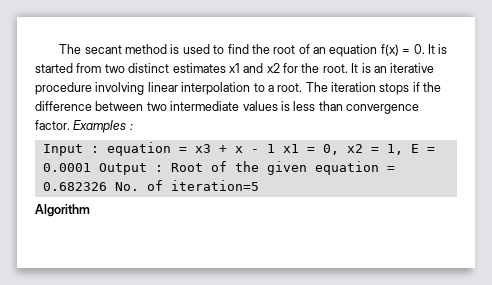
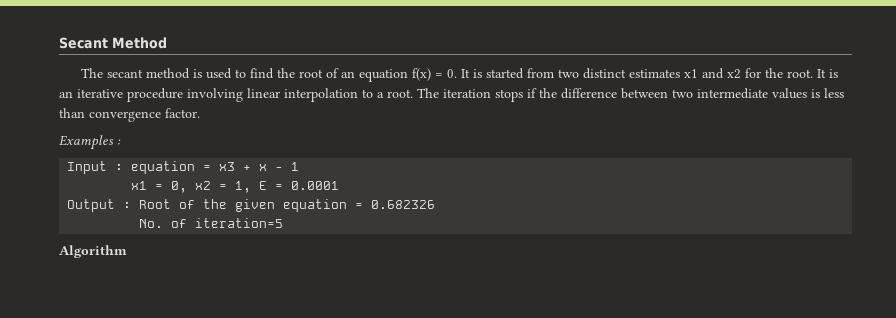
+ Secant Method
- The iteration stops if the difference between two intermediate values is less than convergence factor. Examples :
+ The iteration stops if the difference between two intermediate values is less than convergence factor.
+ Examples :
- Input : equation = x3 + x - 1 x1 = 0, x2 = 1, E = 0.0001 Output : Root of the given equation = 0.682326 No. of iteration=5
+ Input : equation = x3 + x - 1
+ x1 = 0, x2 = 1, E = 0.0001
+ Output : Root of the given equation = 0.682326
+ No. of iteration=5

